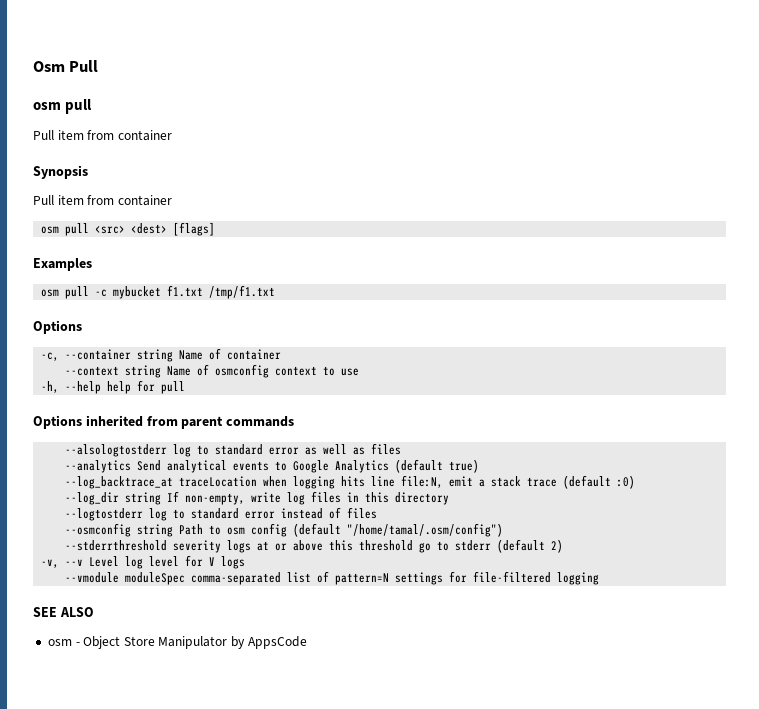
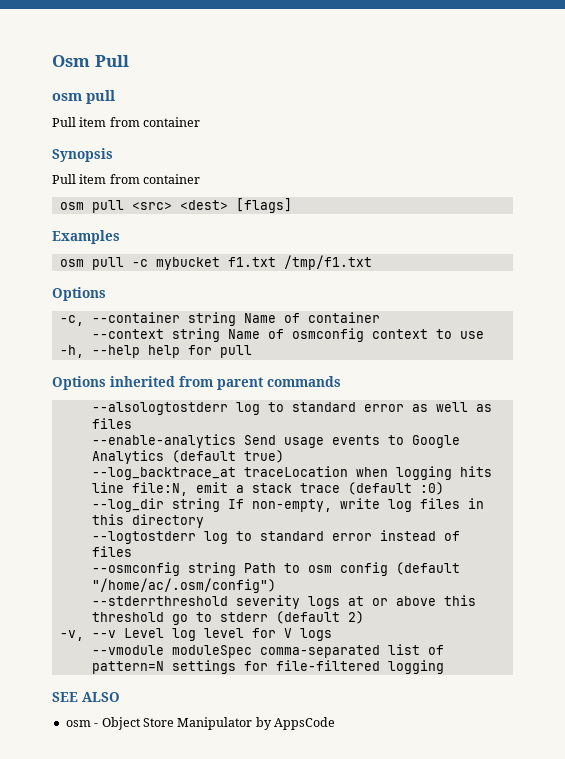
- --analytics Send analytical events to Google Analytics (default true)
+ --enable-analytics Send usage events to Google Analytics (default true)
- --osmconfig string Path to osm config (default "/home/tamal/.osm/config")
+ --osmconfig string Path to osm config (default "/home/ac/.osm/config")

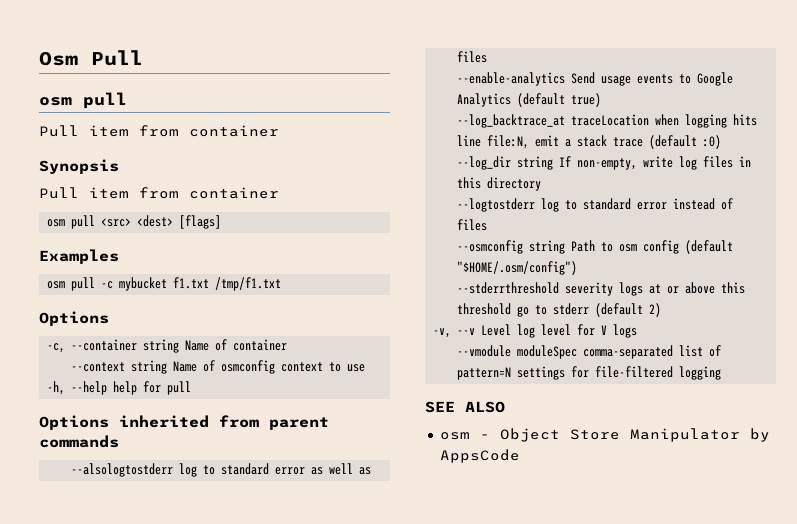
- --osmconfig string Path to osm config (default "/home/ac/.osm/config")
+ --osmconfig string Path to osm config (default "$HOME/.osm/config")

